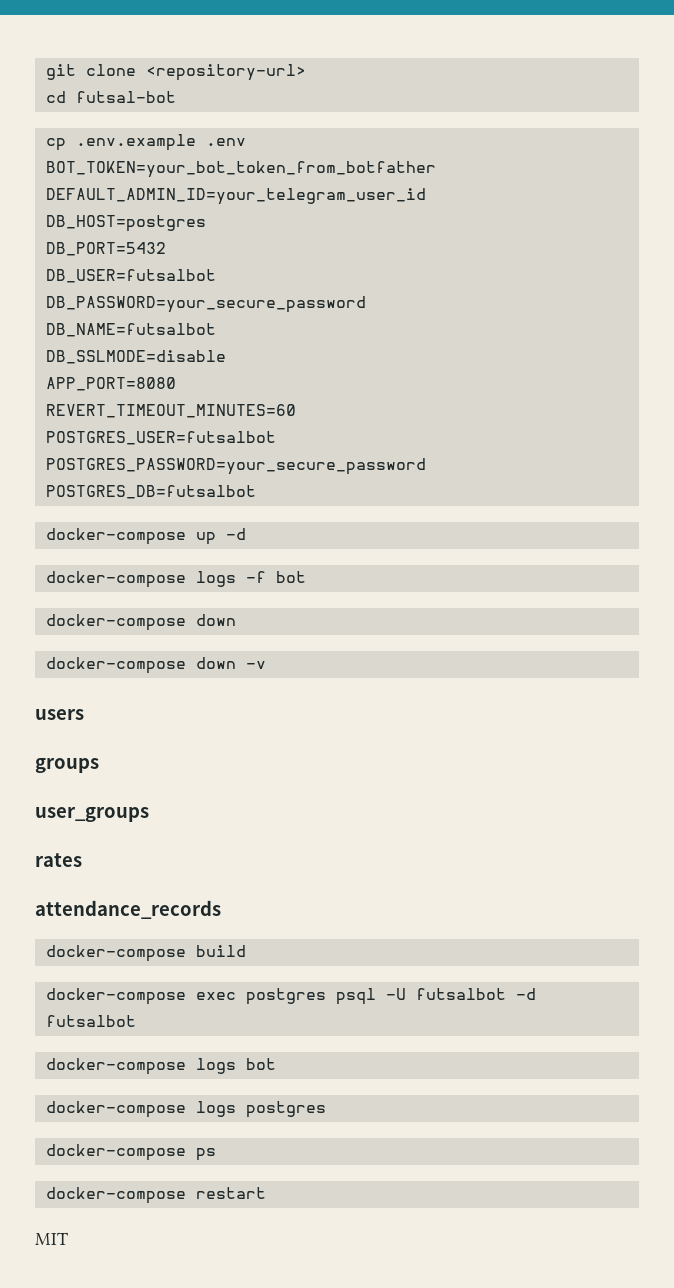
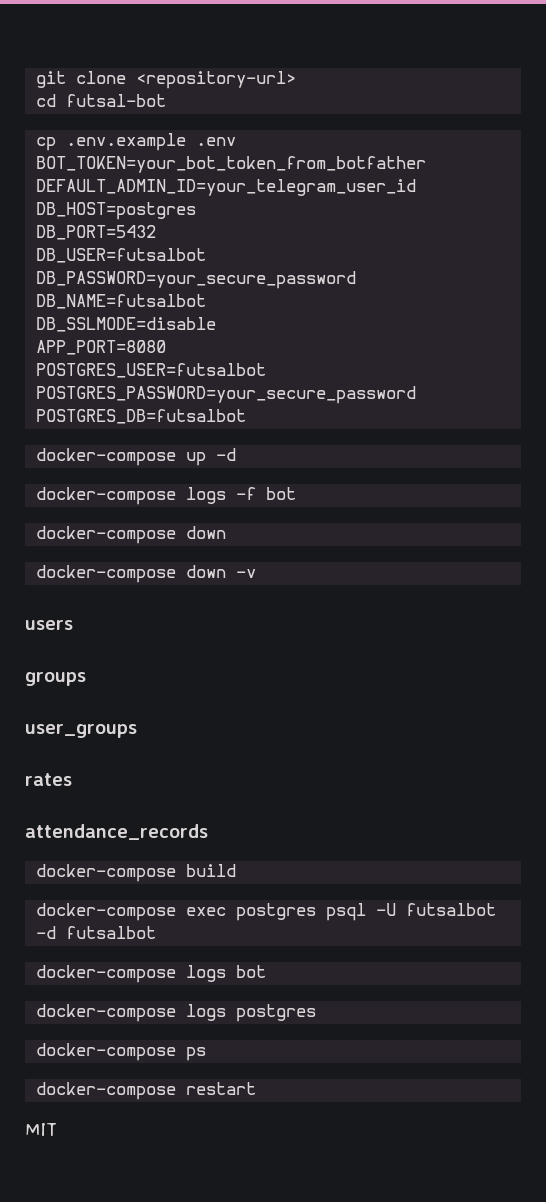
- REVERT_TIMEOUT_MINUTES=60

